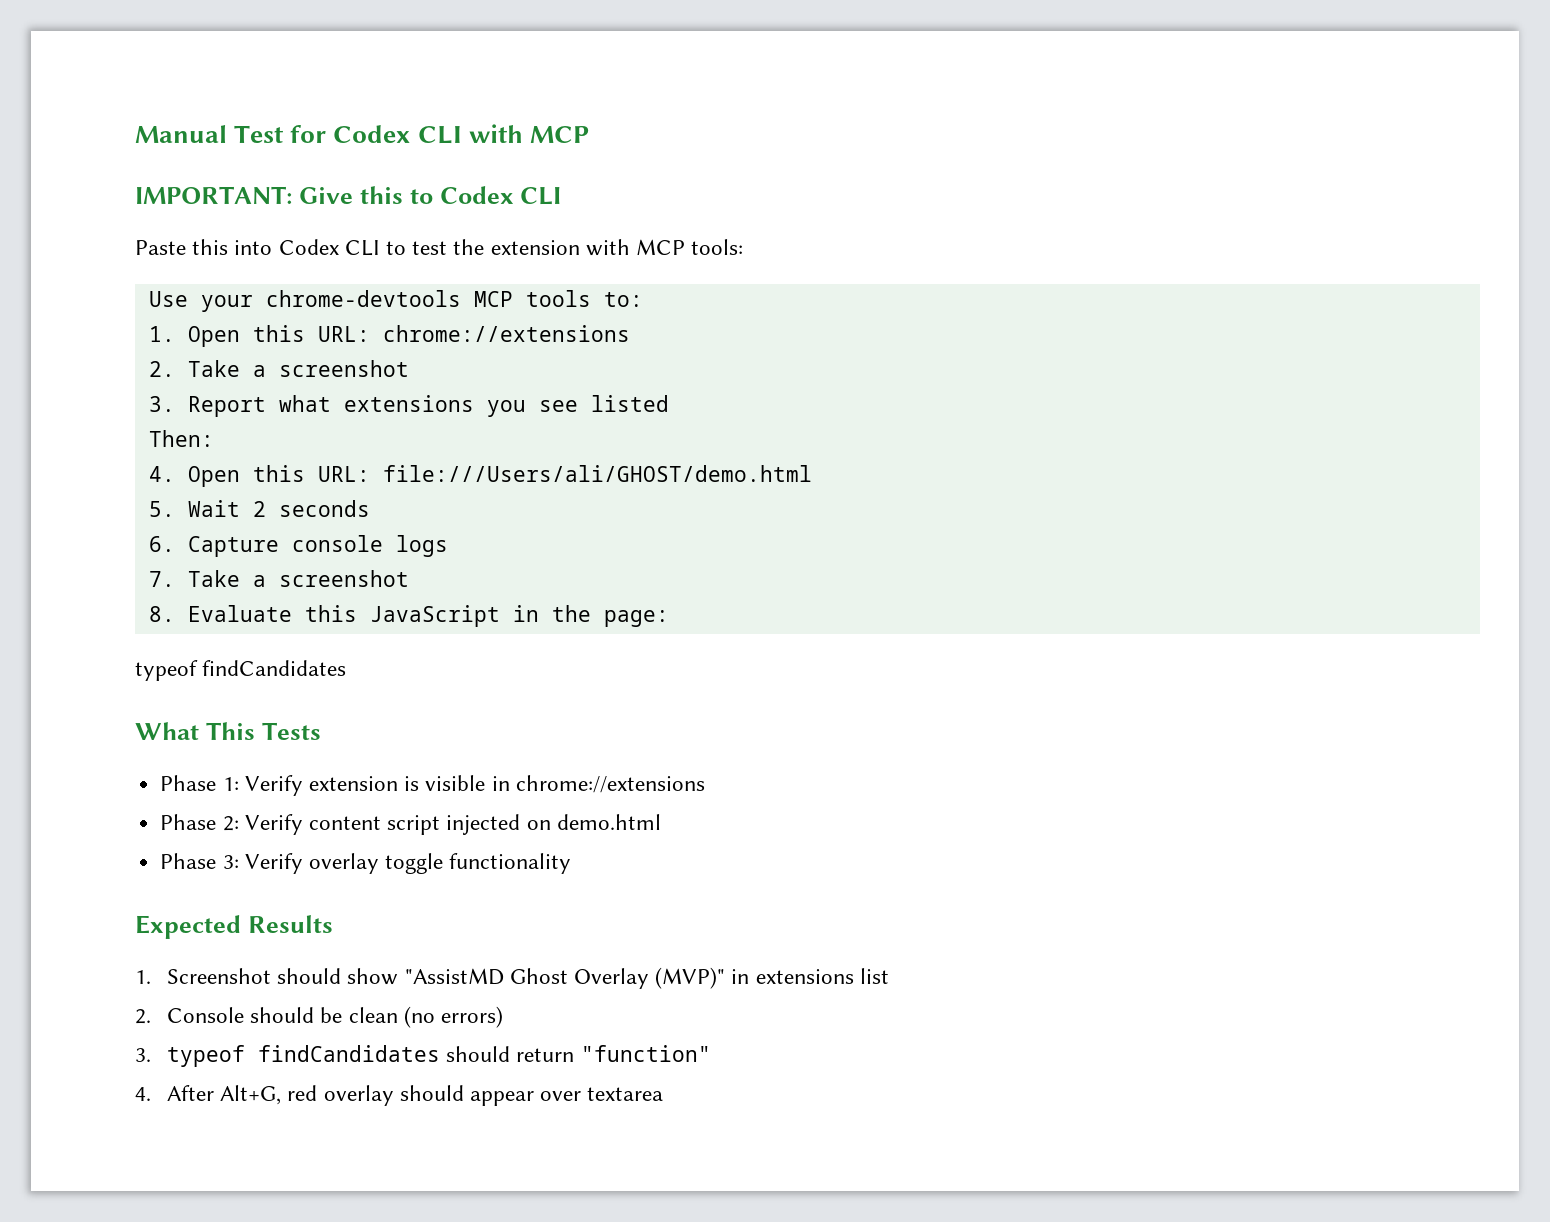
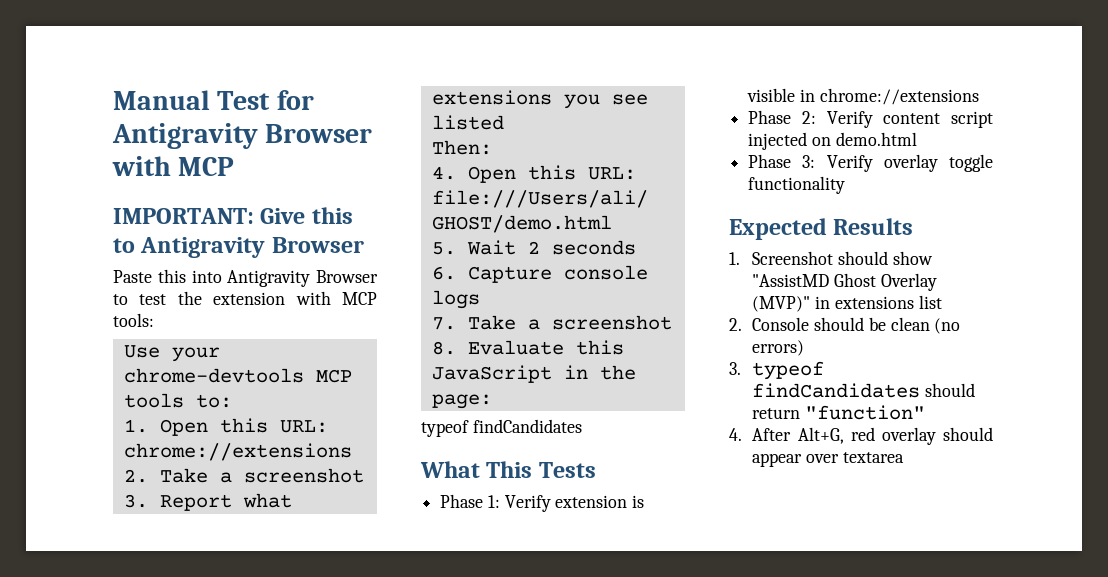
- Manual Test for Codex CLI with MCP
+ Manual Test for Antigravity Browser with MCP
- IMPORTANT: Give this to Codex CLI
+ IMPORTANT: Give this to Antigravity Browser
- Paste this into Codex CLI to test the extension with MCP tools:
+ Paste this into Antigravity Browser to test the extension with MCP tools:

